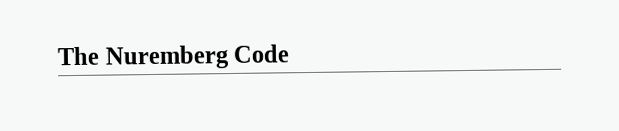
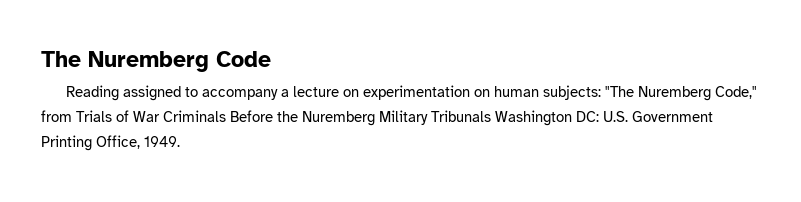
+ Reading assigned to accompany a lecture on experimentation on human subjects: "The Nuremberg Code," from Trials of War Criminals Before the Nuremberg Military Tribunals Washington DC: U.S. Government Printing Office, 1949.

